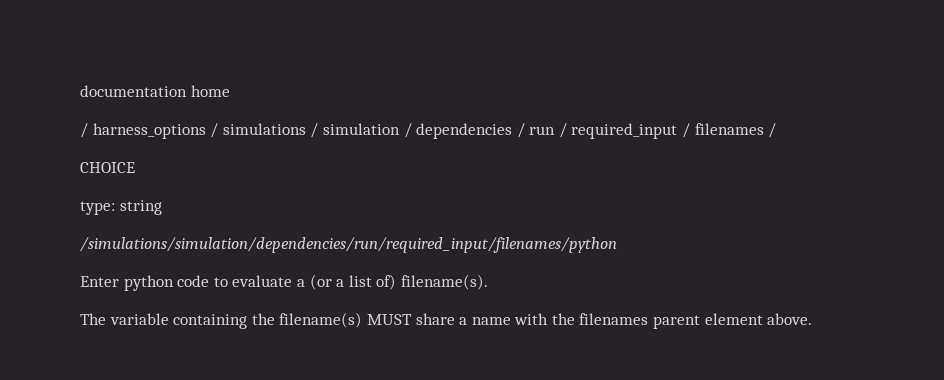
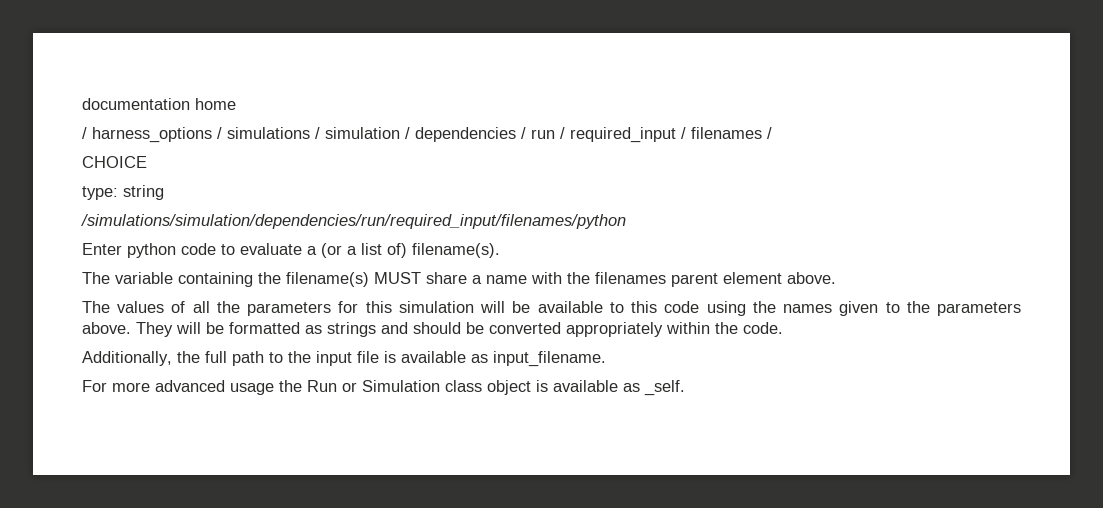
+ The values of all the parameters for this simulation will be available to this code using the names given to the parameters above. They will be formatted as strings and should be converted appropriately within the code.
+ Additionally, the full path to the input file is available as input_filename.
+ For more advanced usage the Run or Simulation class object is available as _self.

